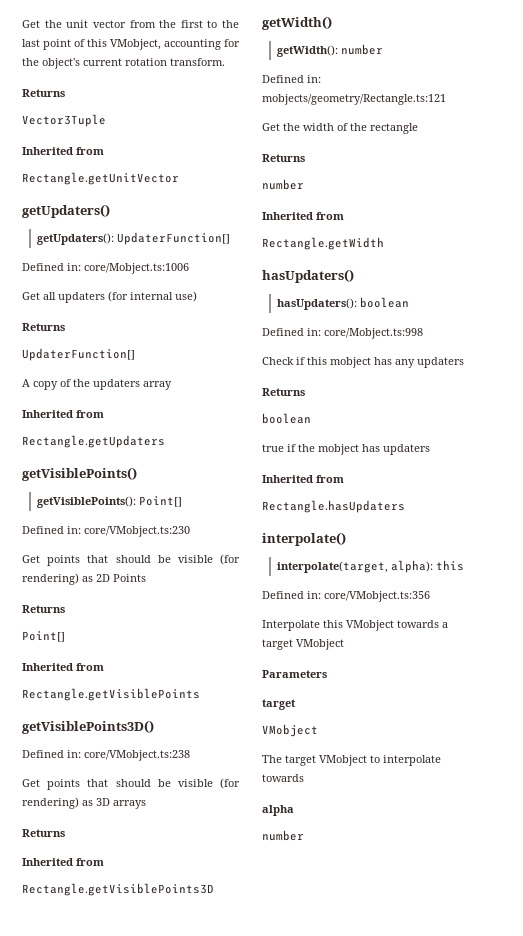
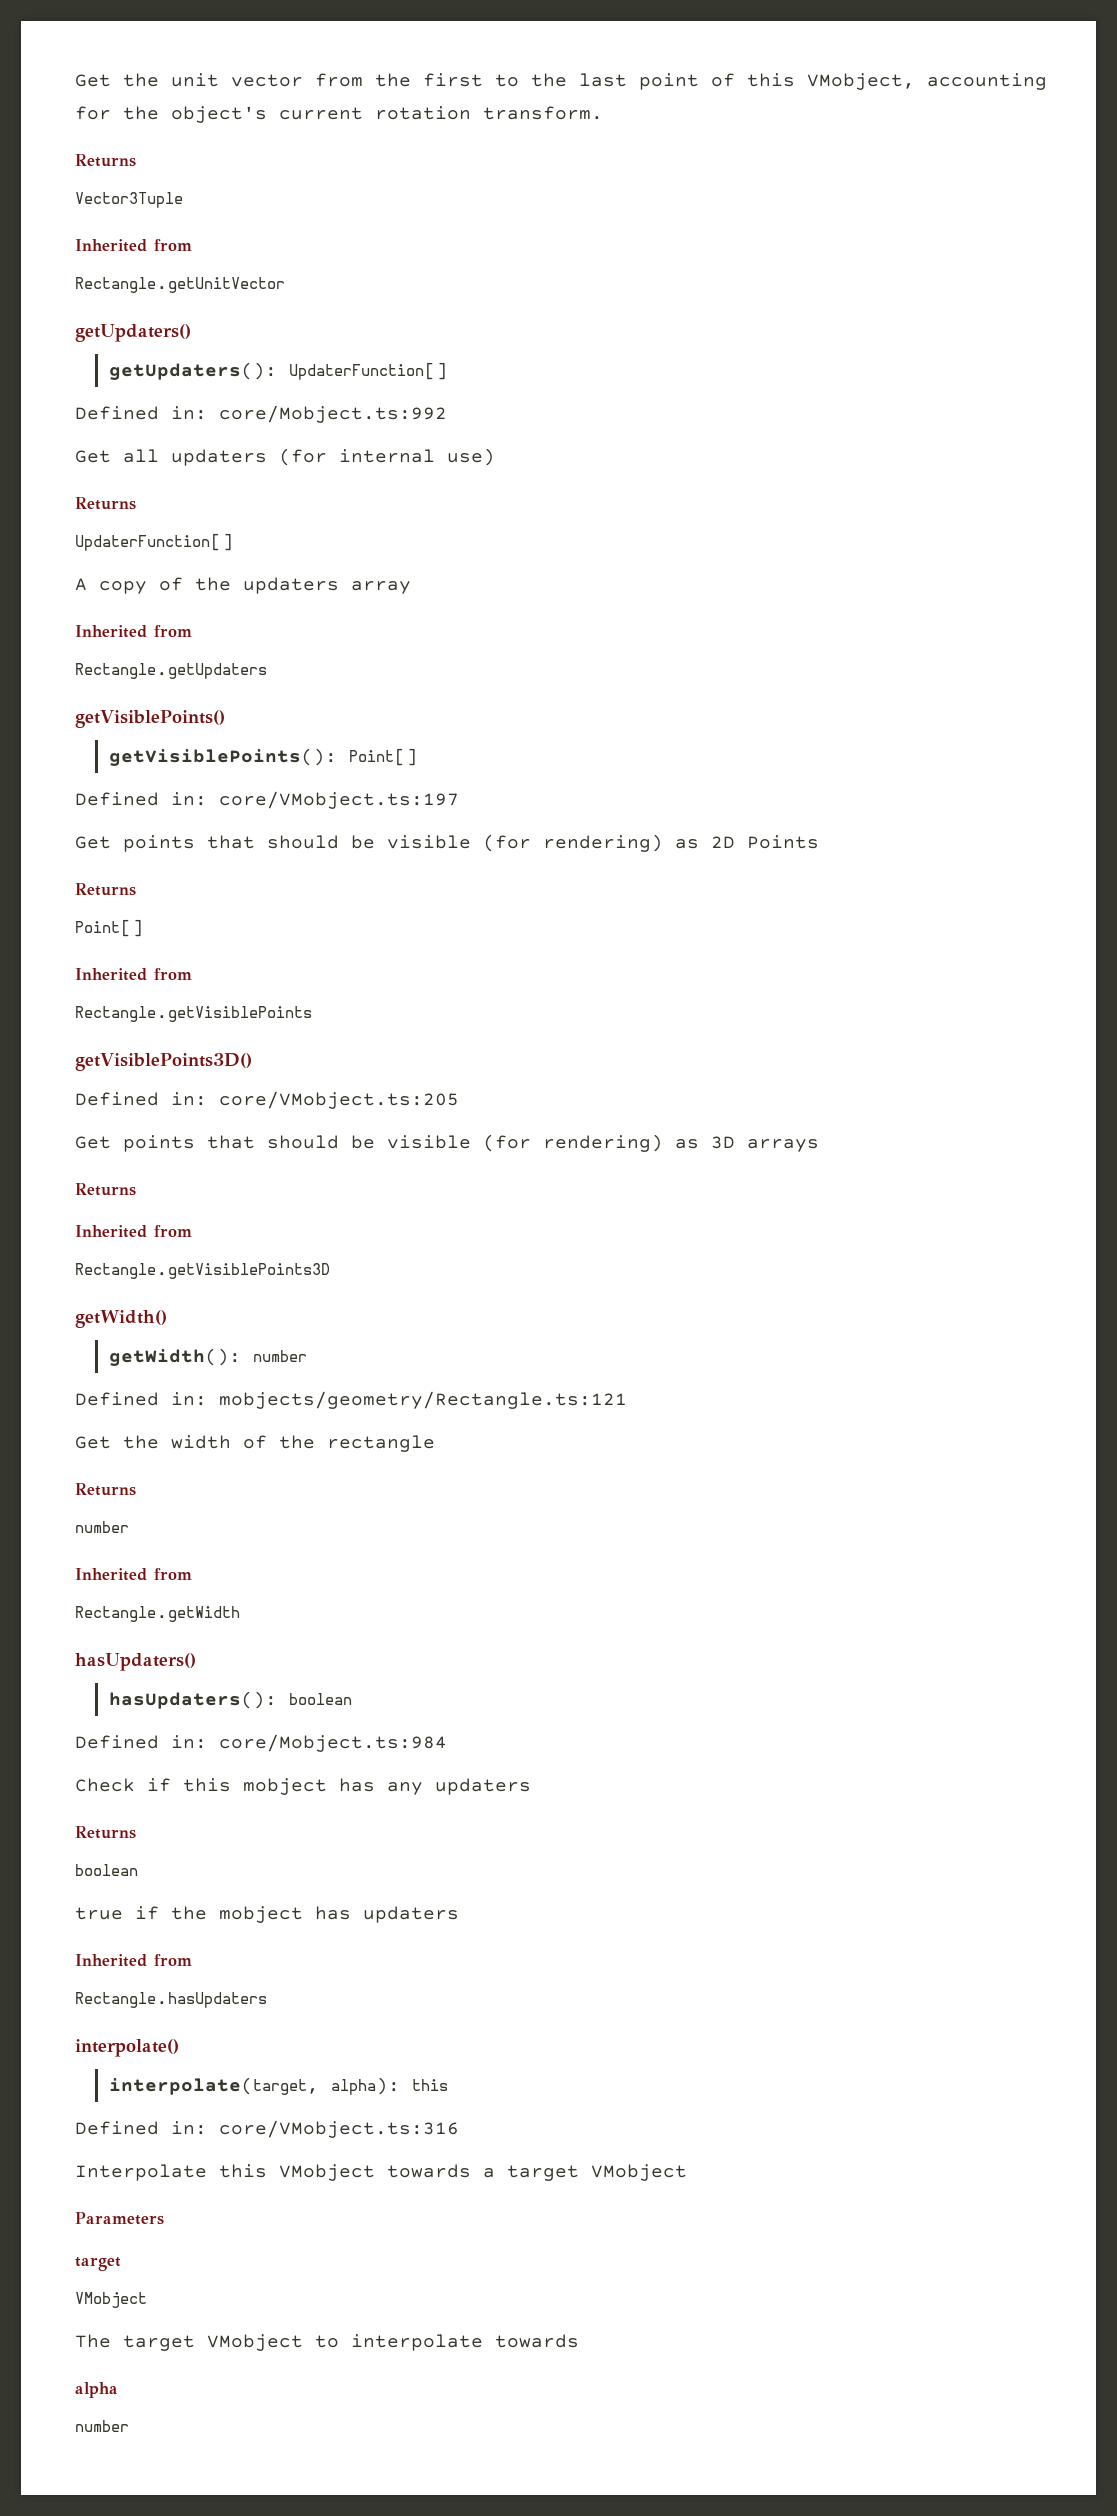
- Defined in: core/Mobject.ts:1006
+ Defined in: core/Mobject.ts:992
- Defined in: core/VMobject.ts:230
+ Defined in: core/VMobject.ts:197
- Defined in: core/VMobject.ts:238
+ Defined in: core/VMobject.ts:205
- Defined in: core/Mobject.ts:998
+ Defined in: core/Mobject.ts:984
- Defined in: core/VMobject.ts:356
+ Defined in: core/VMobject.ts:316

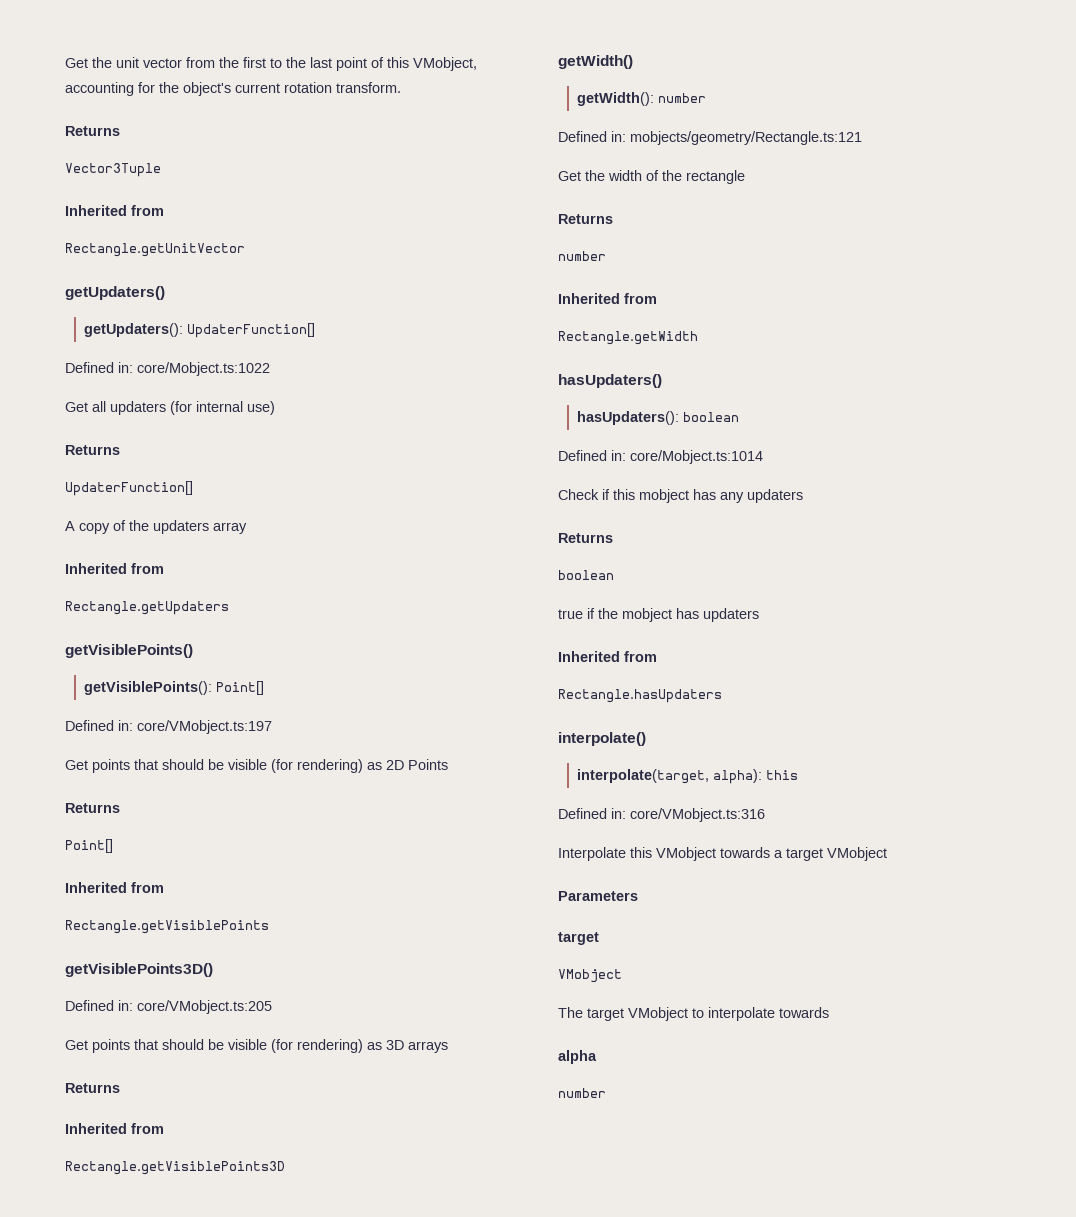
- Defined in: core/Mobject.ts:992
+ Defined in: core/Mobject.ts:1022
- Defined in: core/Mobject.ts:984
+ Defined in: core/Mobject.ts:1014

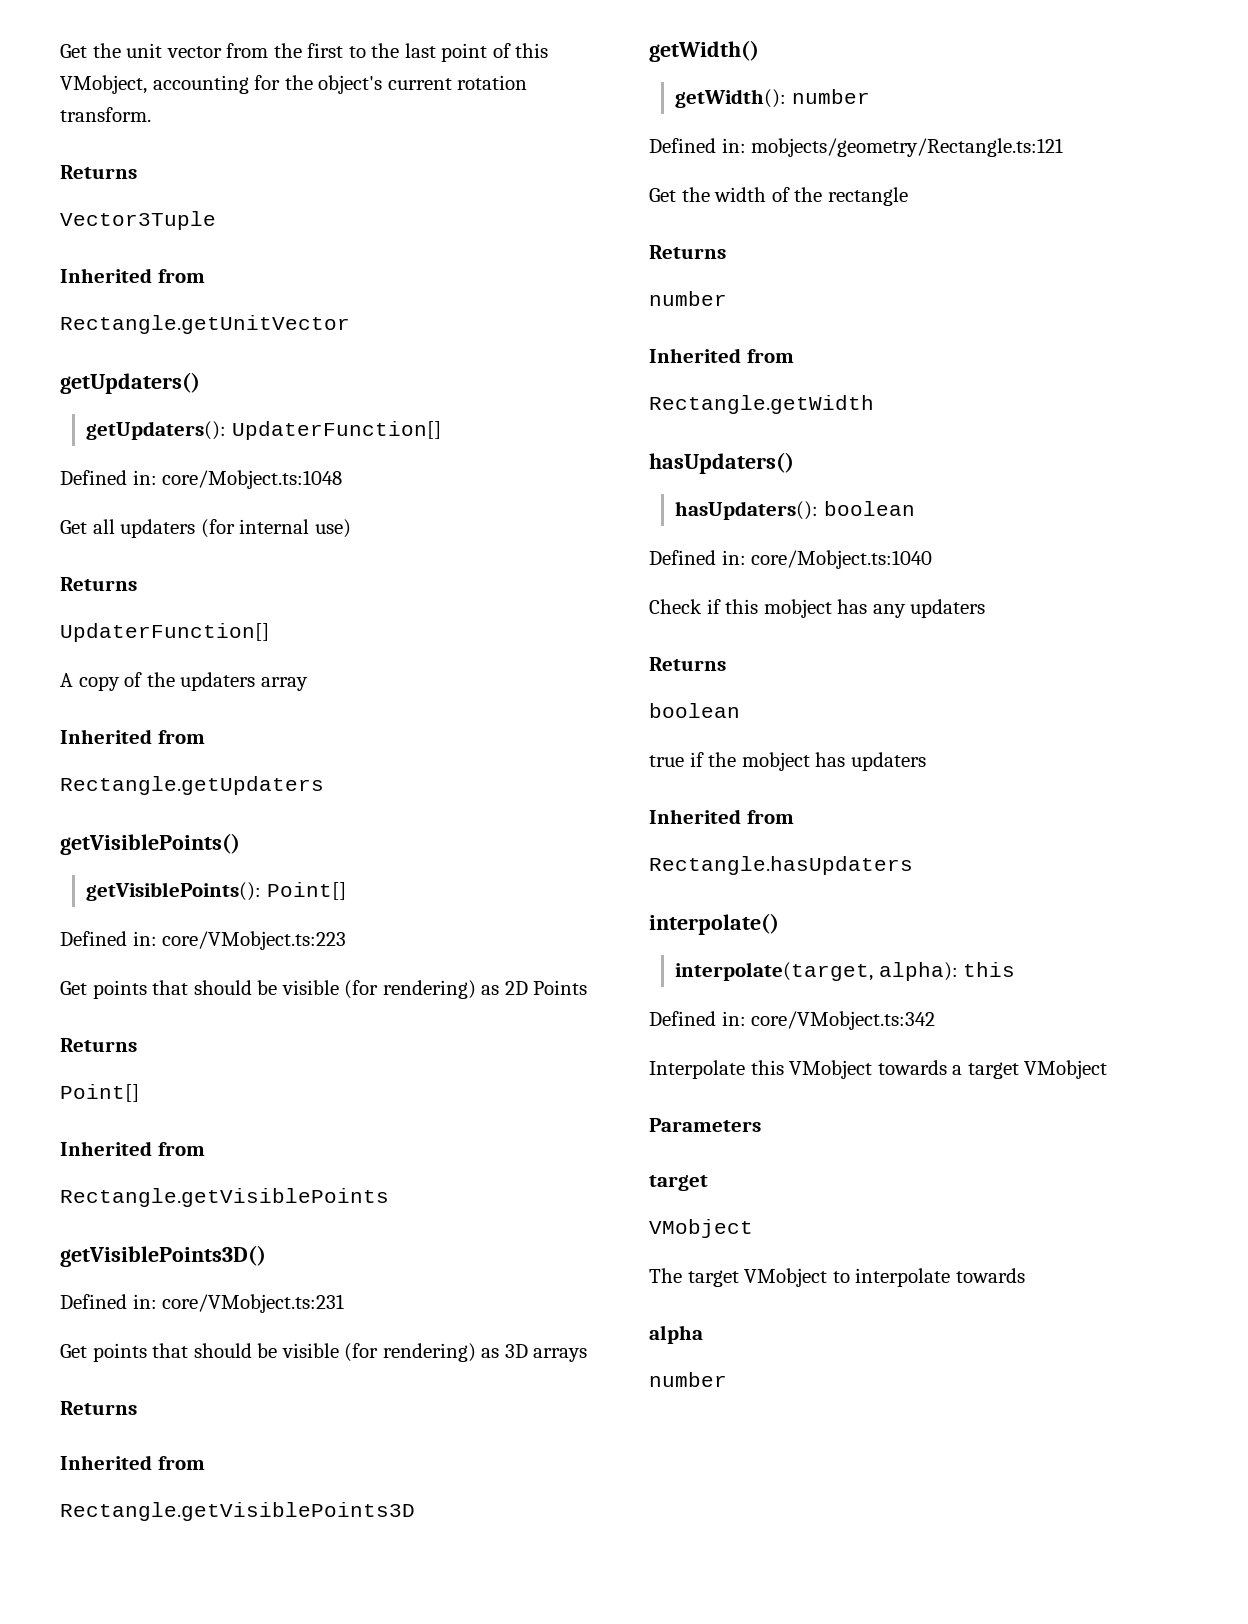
- Defined in: core/Mobject.ts:1022
+ Defined in: core/Mobject.ts:1048
- Defined in: core/VMobject.ts:197
+ Defined in: core/VMobject.ts:223
- Defined in: core/VMobject.ts:205
+ Defined in: core/VMobject.ts:231
- Defined in: core/Mobject.ts:1014
+ Defined in: core/Mobject.ts:1040
- Defined in: core/VMobject.ts:316
+ Defined in: core/VMobject.ts:342

